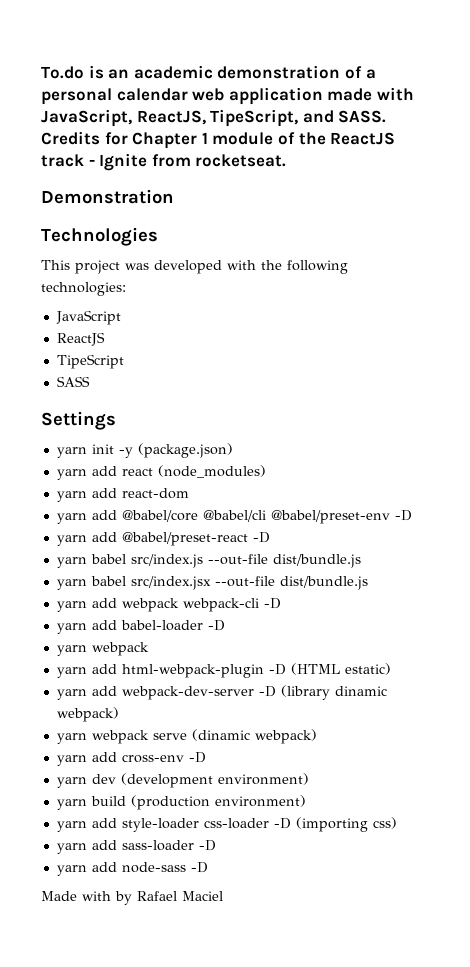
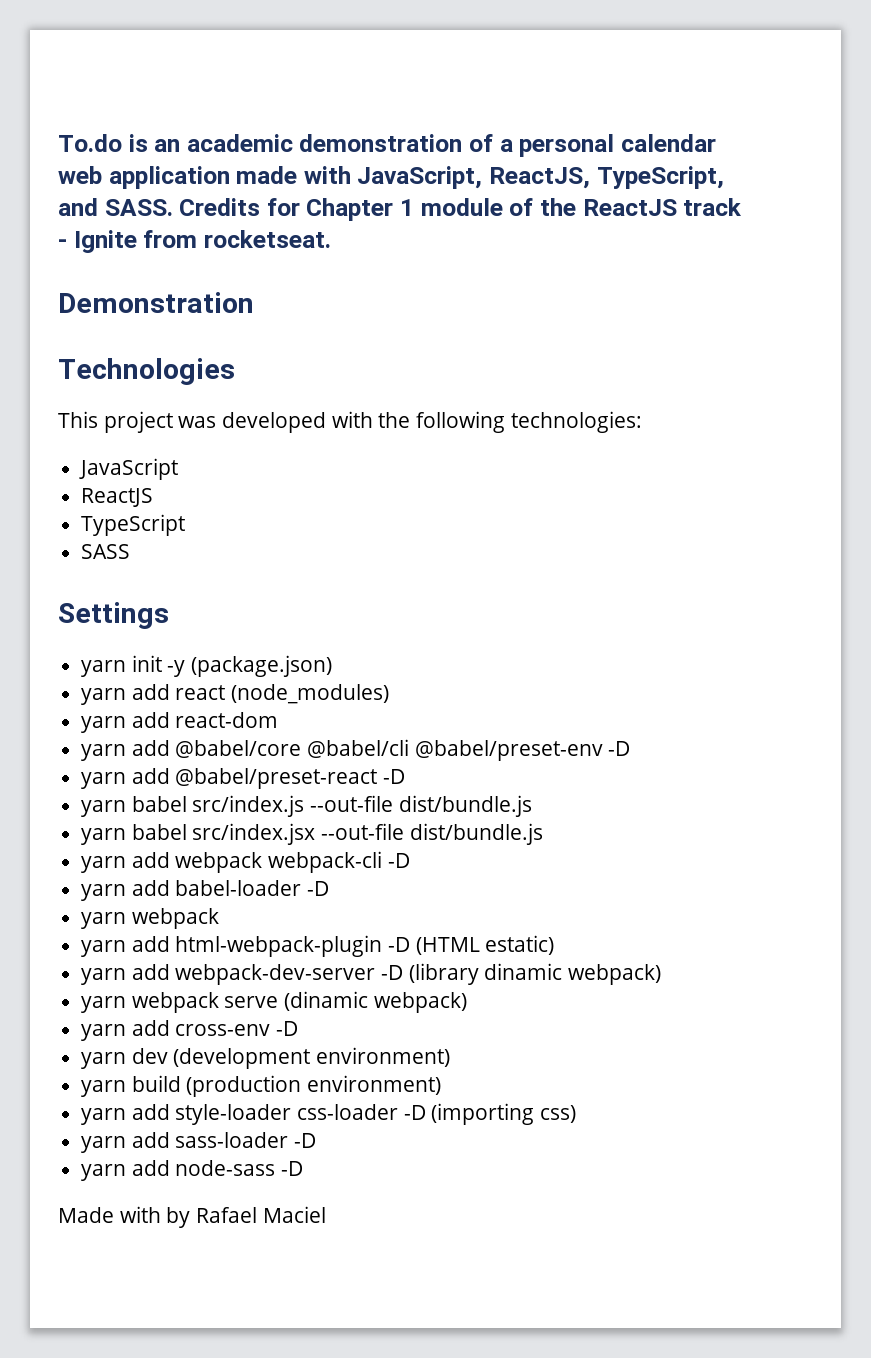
- To.do is an academic demonstration of a personal calendar web application made with JavaScript, ReactJS, TipeScript, and SASS.
+ To.do is an academic demonstration of a personal calendar web application made with JavaScript, ReactJS, TypeScript, and SASS.
- TipeScript
+ TypeScript

